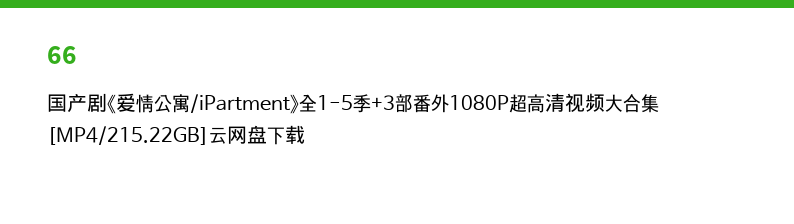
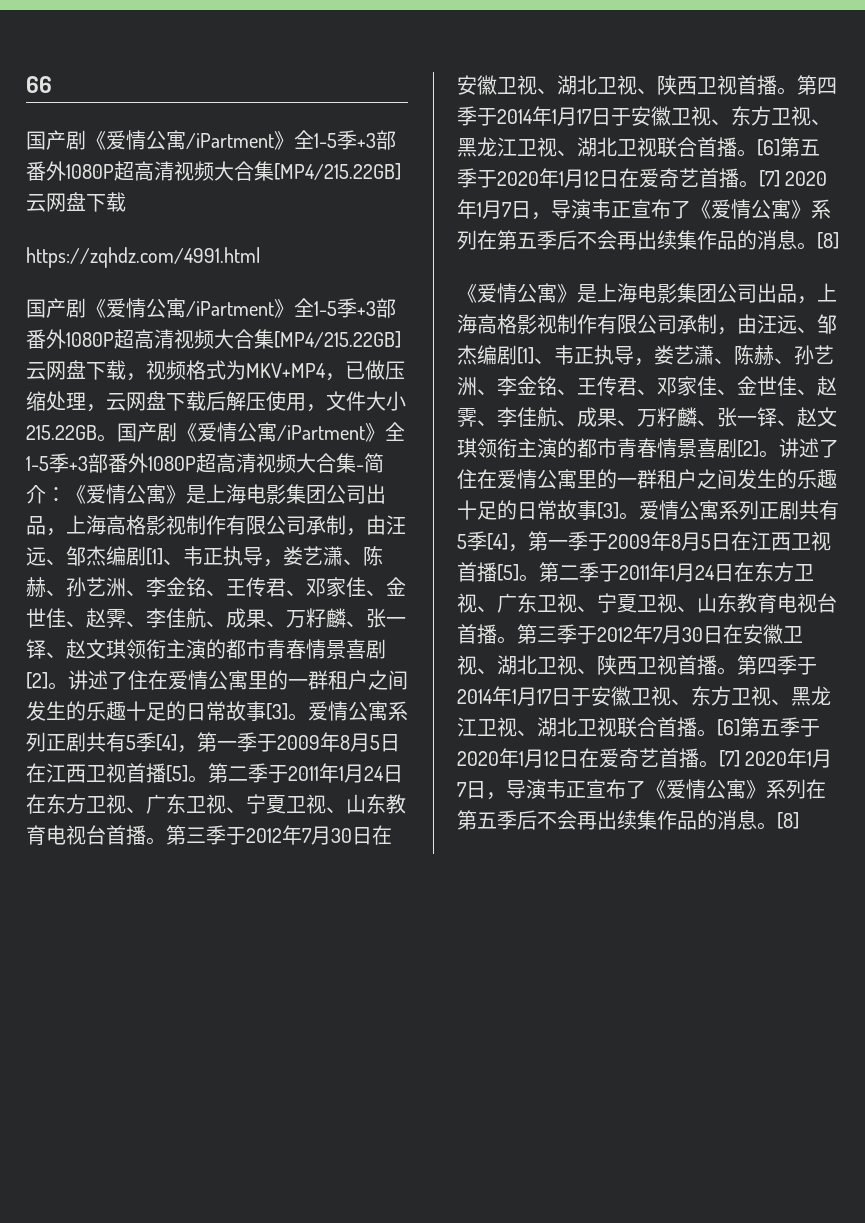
+ https://zqhdz.com/4991.html
+ 国产剧《爱情公寓/iPartment》全1-5季+3部番外1080P超高清视频大合集[MP4/215.22GB]云网盘下载，视频格式为MKV+MP4，已做压缩处理，云网盘下载后解压使用，文件大小215.22GB。国产剧《爱情公寓/iPartment》全1-5季+3部番外1080P超高清视频大合集-简介：《爱情公寓》是上海电影集团公司出品，上海高格影视制作有限公司承制，由汪远、邹杰编剧[1]、韦正执导，娄艺潇、陈赫、孙艺洲、李金铭、王传君、邓家佳、金世佳、赵霁、李佳航、成果、万籽麟、张一铎、赵文琪领衔主演的都市青春情景喜剧[2]。讲述了住在爱情公寓里的一群租户之间发生的乐趣十足的日常故事[3]。爱情公寓系列正剧共有5季[4]，第一季于2009年8月5日在江西卫视首播[5]。第二季于2011年1月24日在东方卫视、广东卫视、宁夏卫视、山东教育电视台首播。第三季于2012年7月30日在安徽卫视、湖北卫视、陕西卫视首播。第四季于2014年1月17日于安徽卫视、东方卫视、黑龙江卫视、湖北卫视联合首播。[6]第五季于2020年1月12日在爱奇艺首播。[7] 2020年1月7日，导演韦正宣布了《爱情公寓》系列在第五季后不会再出续集作品的消息。[8]
+ 《爱情公寓》是上海电影集团公司出品，上海高格影视制作有限公司承制，由汪远、邹杰编剧[1]、韦正执导，娄艺潇、陈赫、孙艺洲、李金铭、王传君、邓家佳、金世佳、赵霁、李佳航、成果、万籽麟、张一铎、赵文琪领衔主演的都市青春情景喜剧[2]。讲述了住在爱情公寓里的一群租户之间发生的乐趣十足的日常故事[3]。爱情公寓系列正剧共有5季[4]，第一季于2009年8月5日在江西卫视首播[5]。第二季于2011年1月24日在东方卫视、广东卫视、宁夏卫视、山东教育电视台首播。第三季于2012年7月30日在安徽卫视、湖北卫视、陕西卫视首播。第四季于2014年1月17日于安徽卫视、东方卫视、黑龙江卫视、湖北卫视联合首播。[6]第五季于2020年1月12日在爱奇艺首播。[7] 2020年1月7日，导演韦正宣布了《爱情公寓》系列在第五季后不会再出续集作品的消息。[8]

